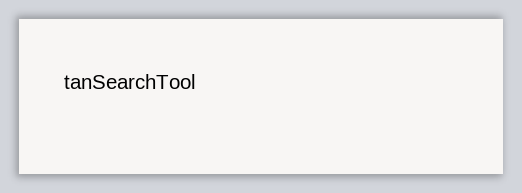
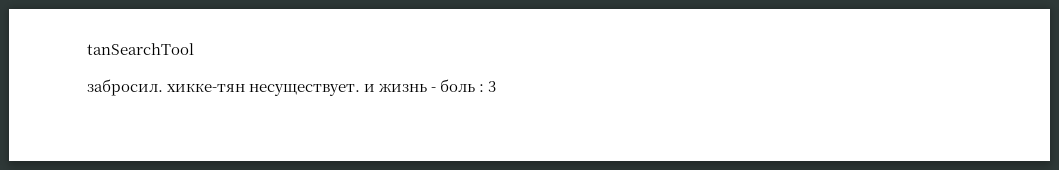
+ забросил. хикке-тян несуществует. и жизнь - боль : 3

